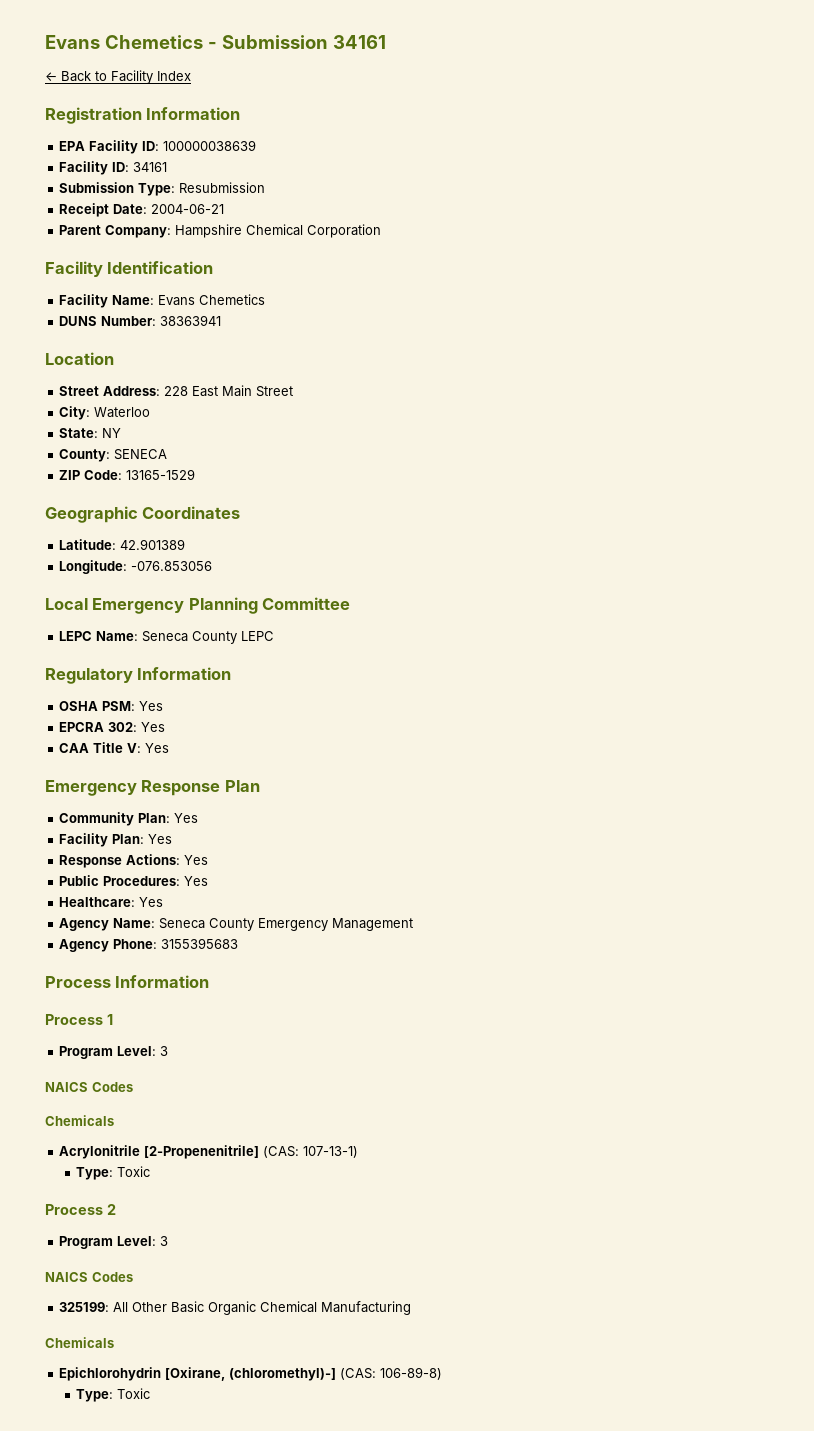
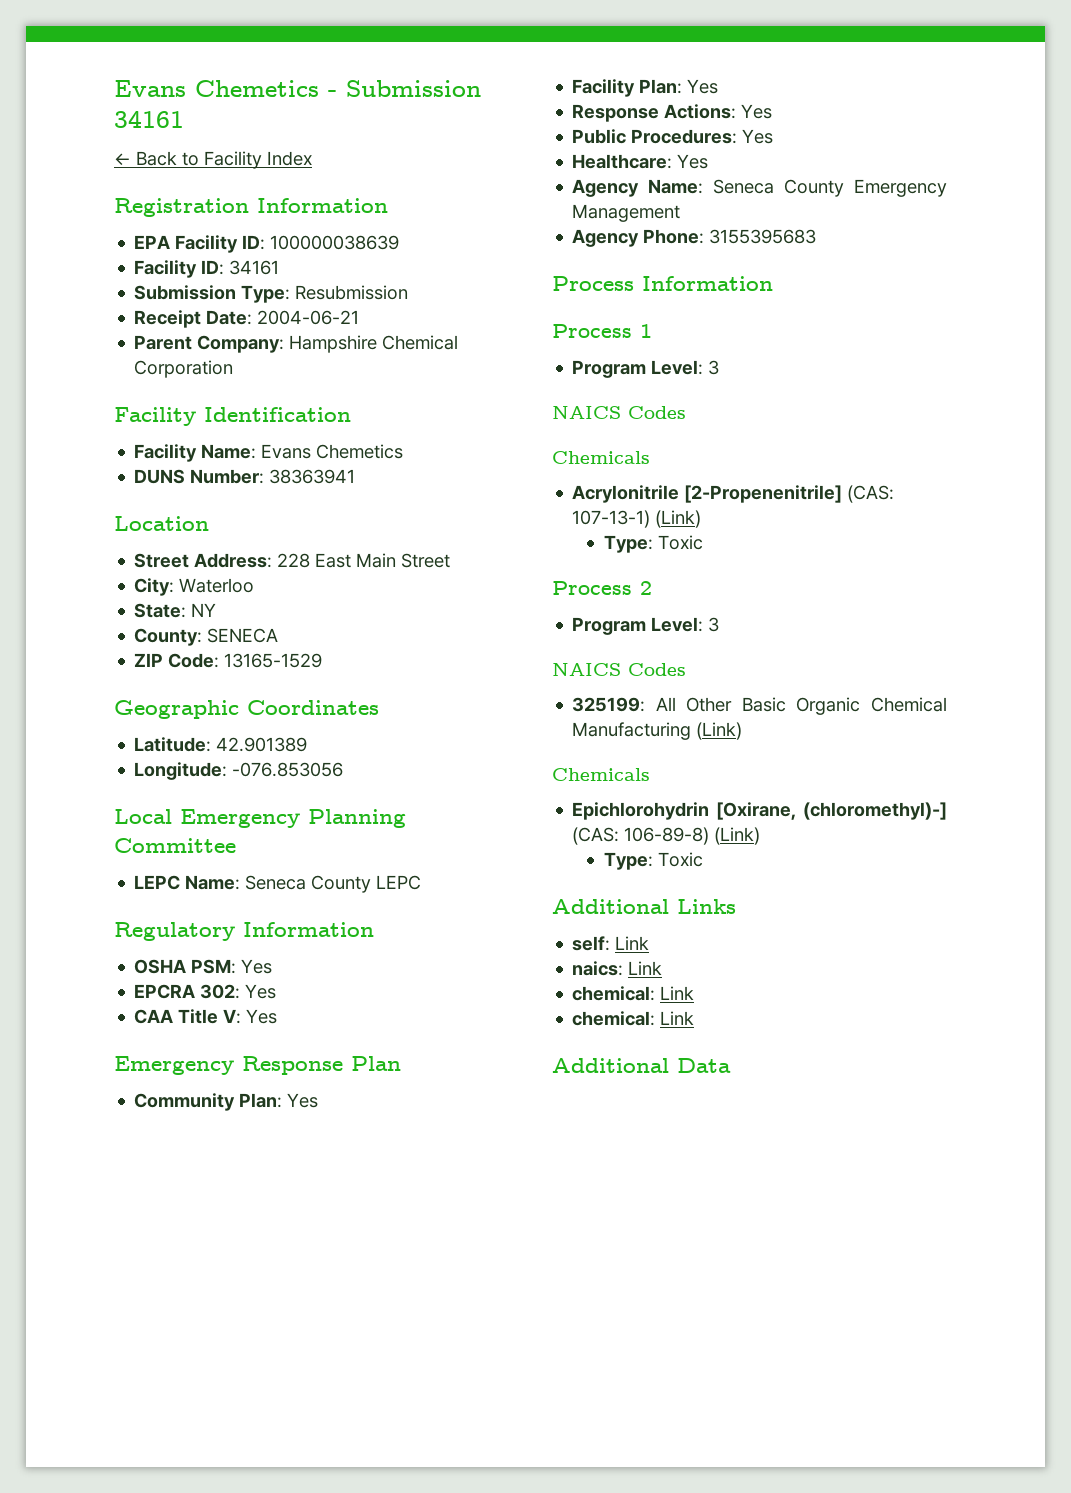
- Acrylonitrile [2-Propenenitrile] (CAS: 107-13-1)
+ Acrylonitrile [2-Propenenitrile] (CAS: 107-13-1) (Link)
- 325199: All Other Basic Organic Chemical Manufacturing
+ 325199: All Other Basic Organic Chemical Manufacturing (Link)
- Epichlorohydrin [Oxirane, (chloromethyl)-] (CAS: 106-89-8)
+ Epichlorohydrin [Oxirane, (chloromethyl)-] (CAS: 106-89-8) (Link)
  Type: Toxic
+ Additional Links
+ self: Link
+ naics: Link
+ chemical: Link
+ chemical: Link
+ Additional Data

